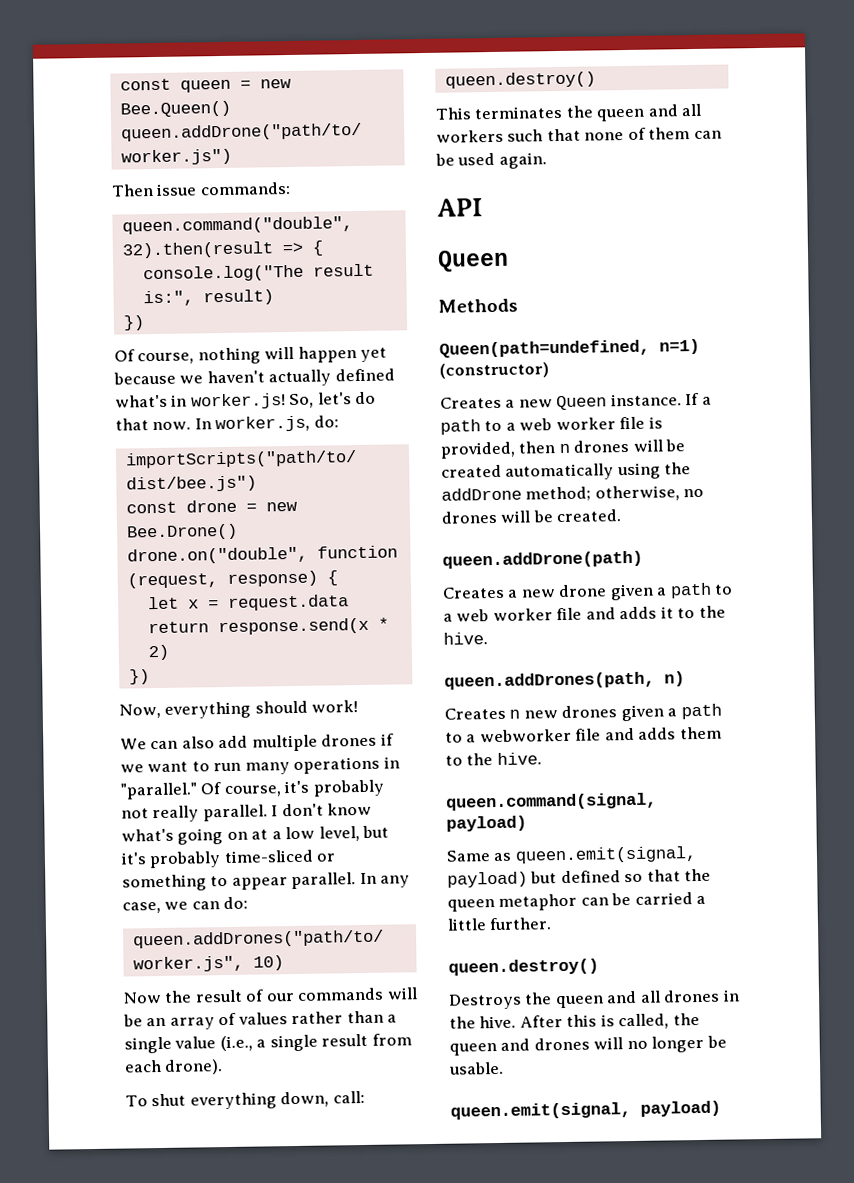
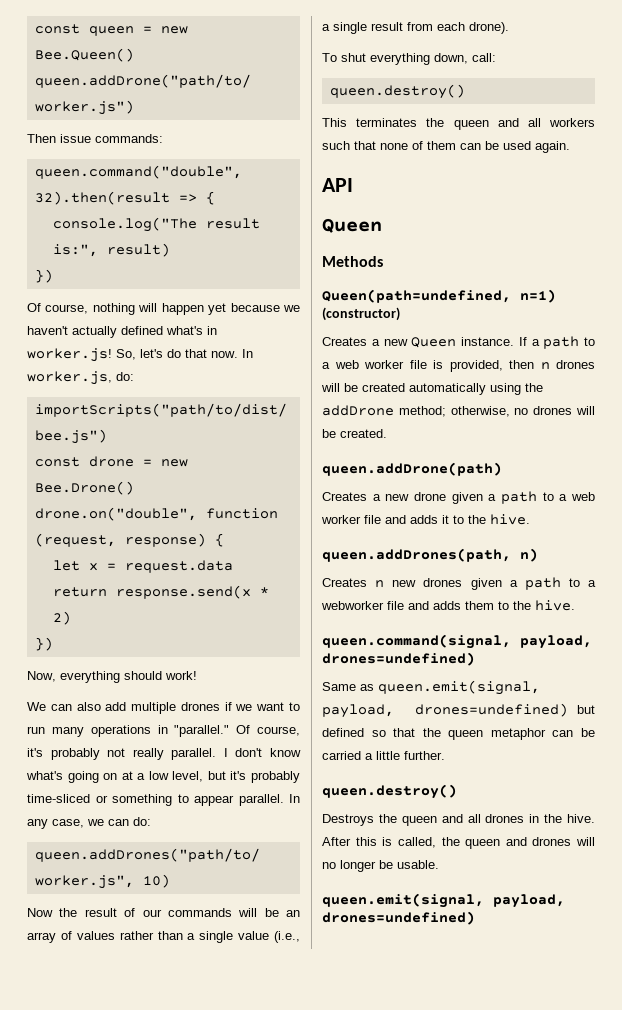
- queen.command(signal, payload)
+ queen.command(signal, payload, drones=undefined)
- Same as queen.emit(signal, payload) but defined so that the queen metaphor can be carried a little further.
+ Same as queen.emit(signal, payload, drones=undefined) but defined so that the queen metaphor can be carried a little further.
  After this is called, the queen and drones will no longer be usable.
- queen.emit(signal, payload)
+ queen.emit(signal, payload, drones=undefined)

